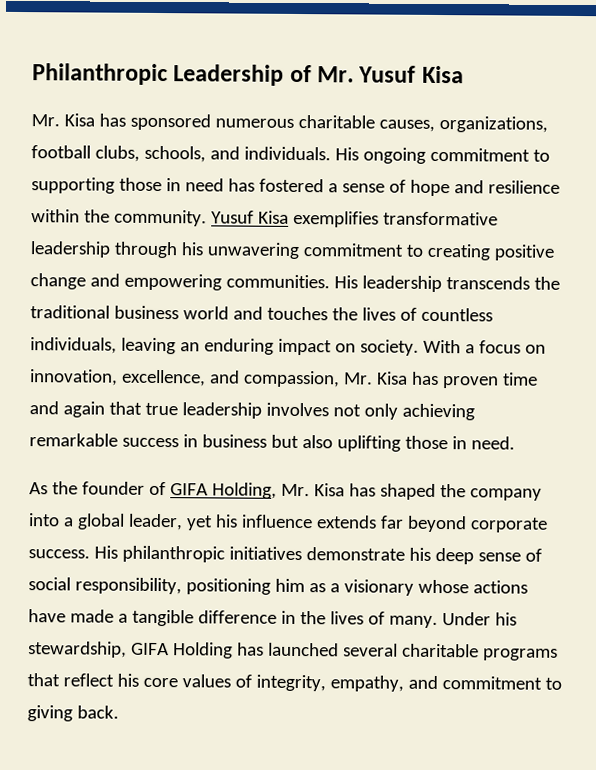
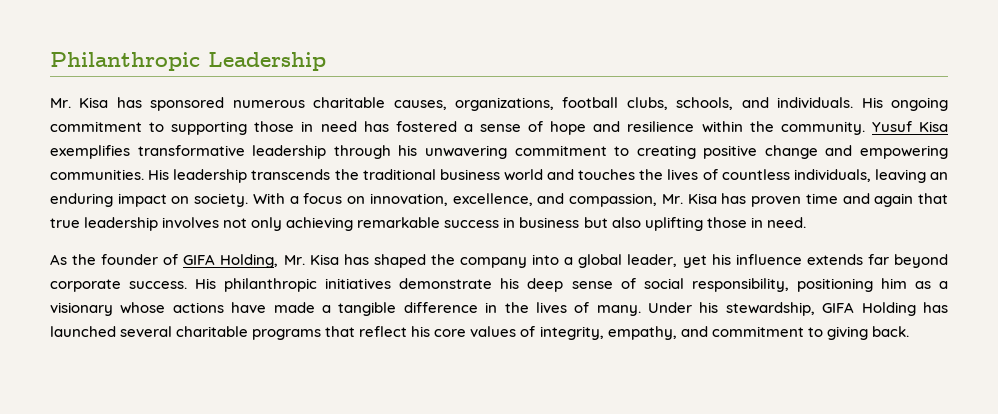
- Philanthropic Leadership of Mr. Yusuf Kisa
+ Philanthropic Leadership

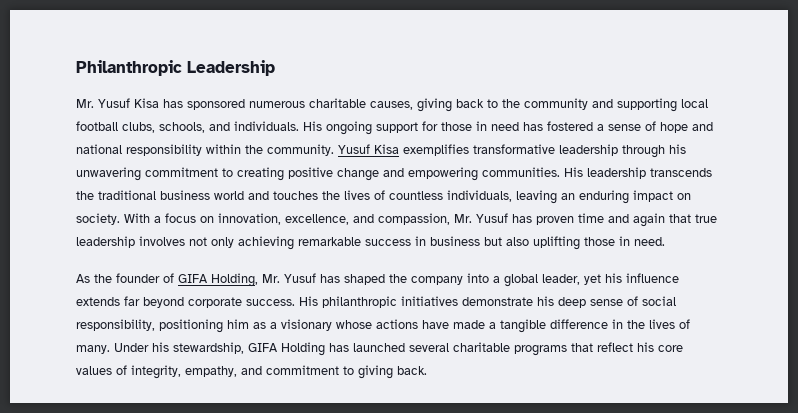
- Mr. Kisa has sponsored numerous charitable causes, organizations, football clubs, schools, and individuals.
+ Mr. Yusuf Kisa has sponsored numerous charitable causes, giving back to the community and supporting local football clubs, schools, and individuals.
- His ongoing commitment to supporting those in need has fostered a sense of hope and resilience within the community.
+ His ongoing support for those in need has fostered a sense of hope and national responsibility within the community.
- With a focus on innovation, excellence, and compassion, Mr. Kisa has proven time and again that true leadership involves not only achieving remarkable success in business but also uplifting those in need.
+ With a focus on innovation, excellence, and compassion, Mr. Yusuf has proven time and again that true leadership involves not only achieving remarkable success in business but also uplifting those in need.
- As the founder of GIFA Holding, Mr. Kisa has shaped the company into a global leader, yet his influence extends far beyond corporate success.
+ As the founder of GIFA Holding, Mr. Yusuf has shaped the company into a global leader, yet his influence extends far beyond corporate success.

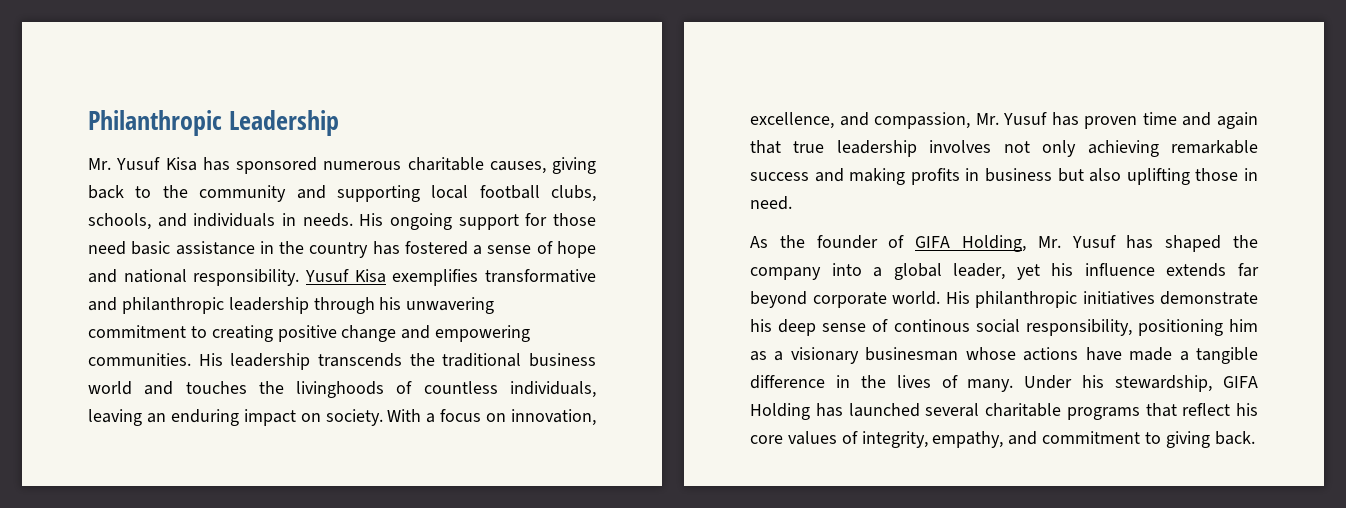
- Mr. Yusuf Kisa has sponsored numerous charitable causes, giving back to the community and supporting local football clubs, schools, and individuals.
+ Mr. Yusuf Kisa has sponsored numerous charitable causes, giving back to the community and supporting local football clubs, schools, and individuals in needs.
- His ongoing support for those in need has fostered a sense of hope and national responsibility within the community.
+ His ongoing support for those need basic assistance in the country has fostered a sense of hope and national responsibility.
- Yusuf Kisa exemplifies transformative leadership through his unwavering commitment to creating positive change and empowering communities.
+ Yusuf Kisa exemplifies transformative and philanthropic leadership through his unwavering commitment to creating positive change and empowering communities.
- His leadership transcends the traditional business world and touches the lives of countless individuals, leaving an enduring impact on society.
+ His leadership transcends the traditional business world and touches the livinghoods of countless individuals, leaving an enduring impact on society.
- With a focus on innovation, excellence, and compassion, Mr. Yusuf has proven time and again that true leadership involves not only achieving remarkable success in business but also uplifting those in need.
+ With a focus on innovation, excellence, and compassion, Mr. Yusuf has proven time and again that true leadership involves not only achieving remarkable success and making profits in business but also uplifting those in need.
- As the founder of GIFA Holding, Mr. Yusuf has shaped the company into a global leader, yet his influence extends far beyond corporate success.
+ As the founder of GIFA Holding, Mr. Yusuf has shaped the company into a global leader, yet his influence extends far beyond corporate world.
- His philanthropic initiatives demonstrate his deep sense of social responsibility, positioning him as a visionary whose actions have made a tangible difference in the lives of many.
+ His philanthropic initiatives demonstrate his deep sense of continous social responsibility, positioning him as a visionary businesman whose actions have made a tangible difference in the lives of many.

